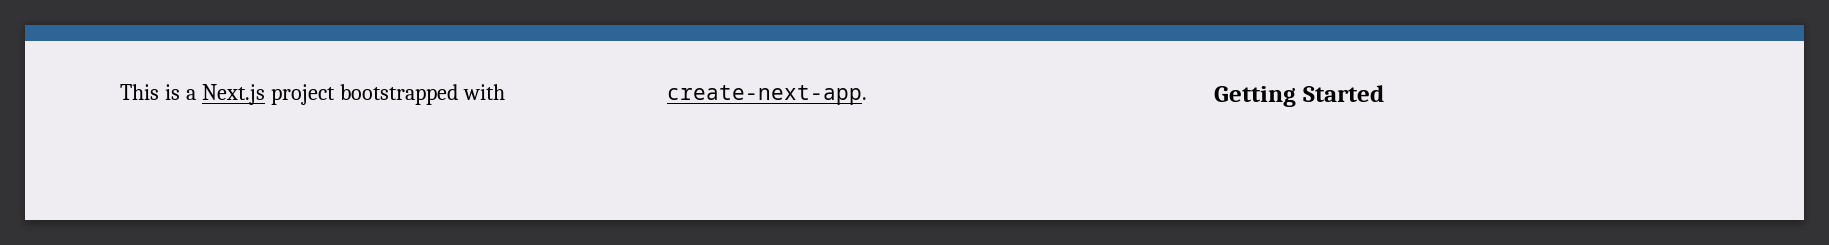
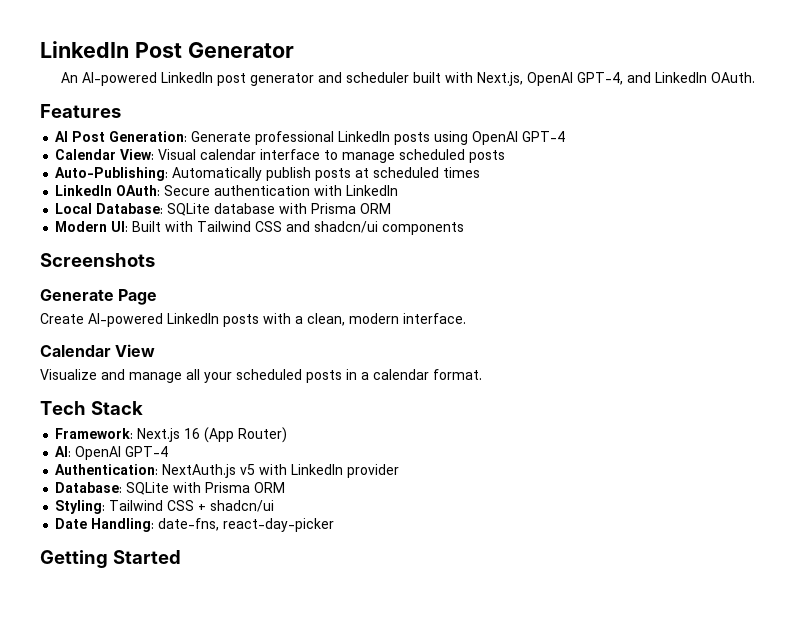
- This is a Next.js project bootstrapped with create-next-app.
+ LinkedIn Post Generator
+ An AI-powered LinkedIn post generator and scheduler built with Next.js, OpenAI GPT-4, and LinkedIn OAuth.
+ Features
+ AI Post Generation: Generate professional LinkedIn posts using OpenAI GPT-4
+ Calendar View: Visual calendar interface to manage scheduled posts
+ Auto-Publishing: Automatically publish posts at scheduled times
+ LinkedIn OAuth: Secure authentication with LinkedIn
+ Local Database: SQLite database with Prisma ORM
+ Modern UI: Built with Tailwind CSS and shadcn/ui components
+ Screenshots
+ Generate Page
+ Create AI-powered LinkedIn posts with a clean, modern interface.
+ Calendar View
+ Visualize and manage all your scheduled posts in a calendar format.
+ Tech Stack
+ Framework: Next.js 16 (App Router)
+ AI: OpenAI GPT-4
+ Authentication: NextAuth.js v5 with LinkedIn provider
+ Database: SQLite with Prisma ORM
+ Styling: Tailwind CSS + shadcn/ui
+ Date Handling: date-fns, react-day-picker

